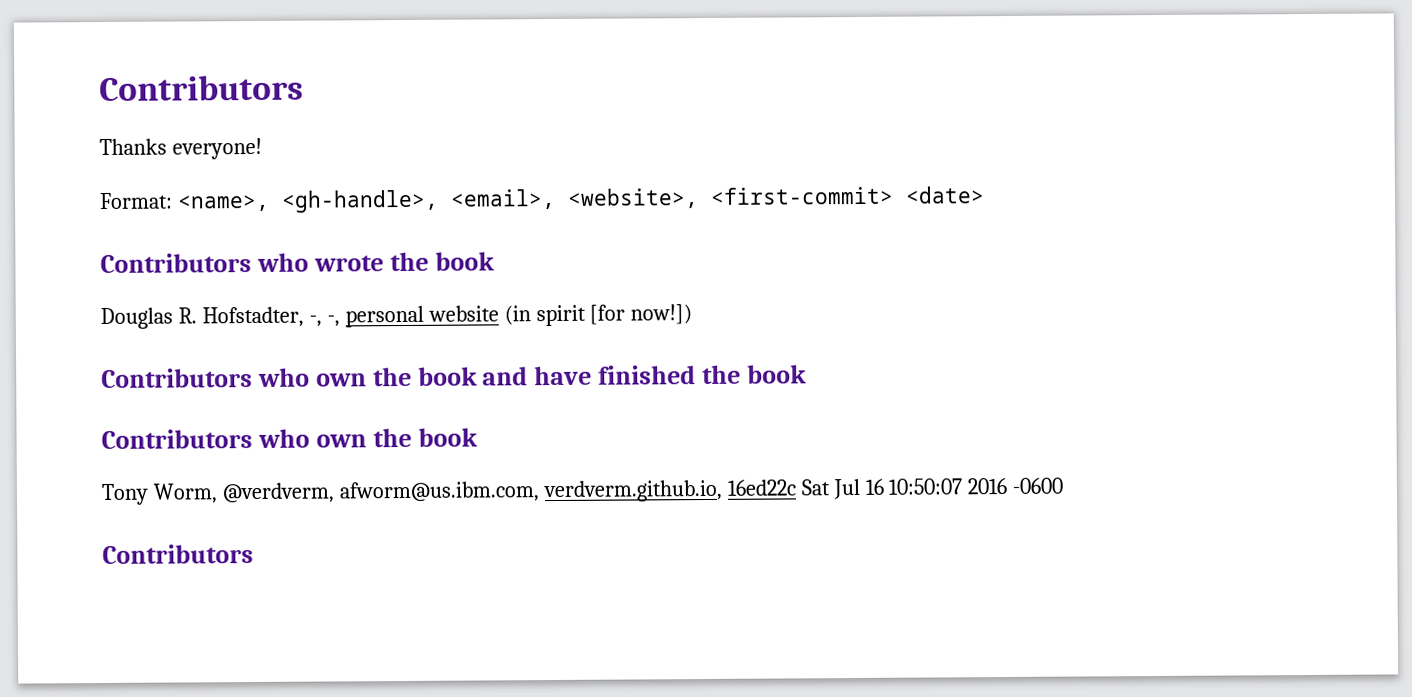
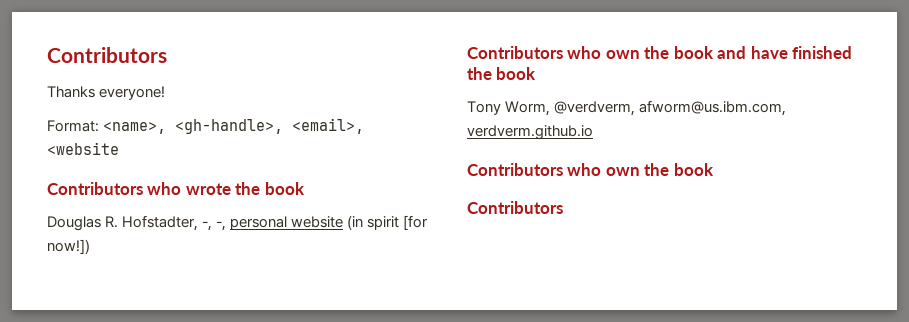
- Format: <name>, <gh-handle>, <email>, <website>, <first-commit> <date>
+ Format: <name>, <gh-handle>, <email>, <website
  Contributors who own the book and have finished the book
+ Tony Worm, @verdverm, afworm@us.ibm.com, verdverm.github.io
  Contributors who own the book
- Tony Worm, @verdverm, afworm@us.ibm.com, verdverm.github.io, 16ed22c Sat Jul 16 10:50:07 2016 -0600

